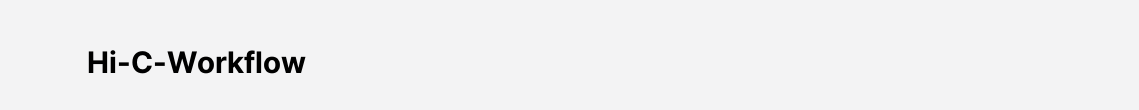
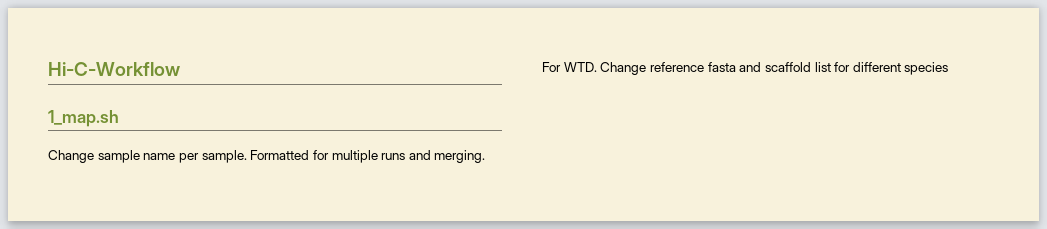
+ 1_map.sh
+ Change sample name per sample. Formatted for multiple runs and merging. For WTD. Change reference fasta and scaffold list for different species

